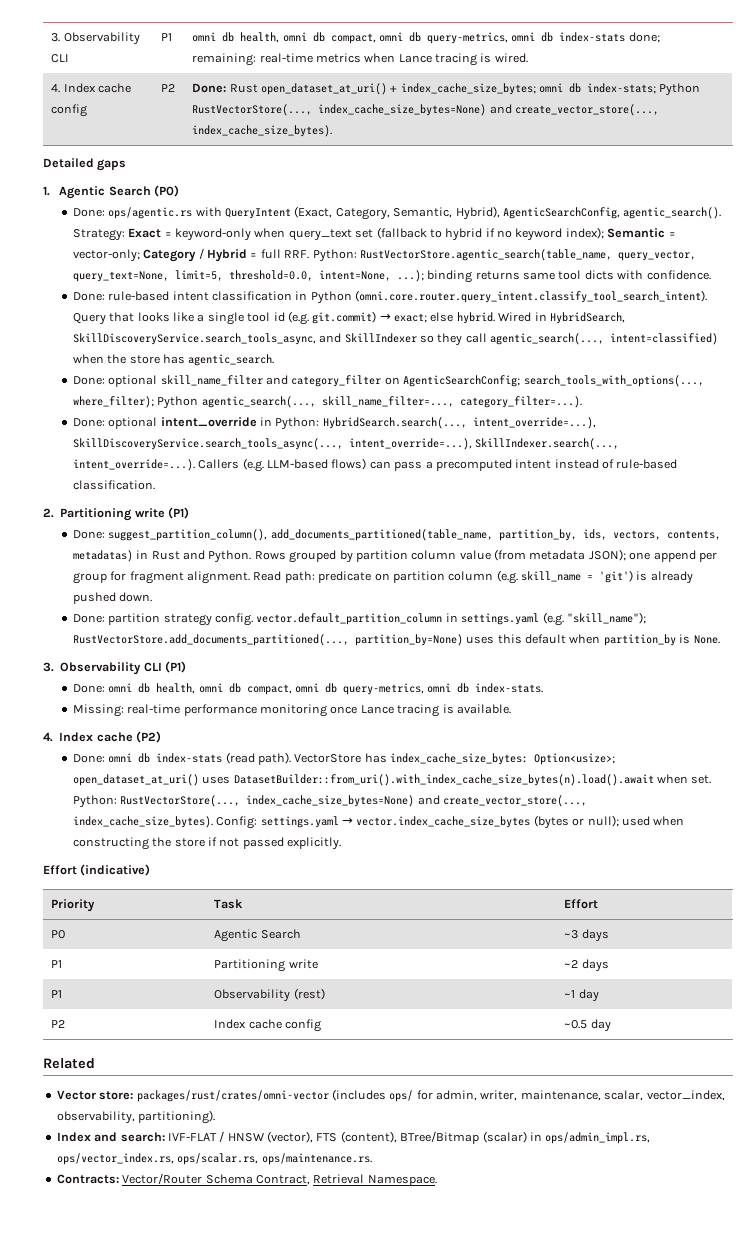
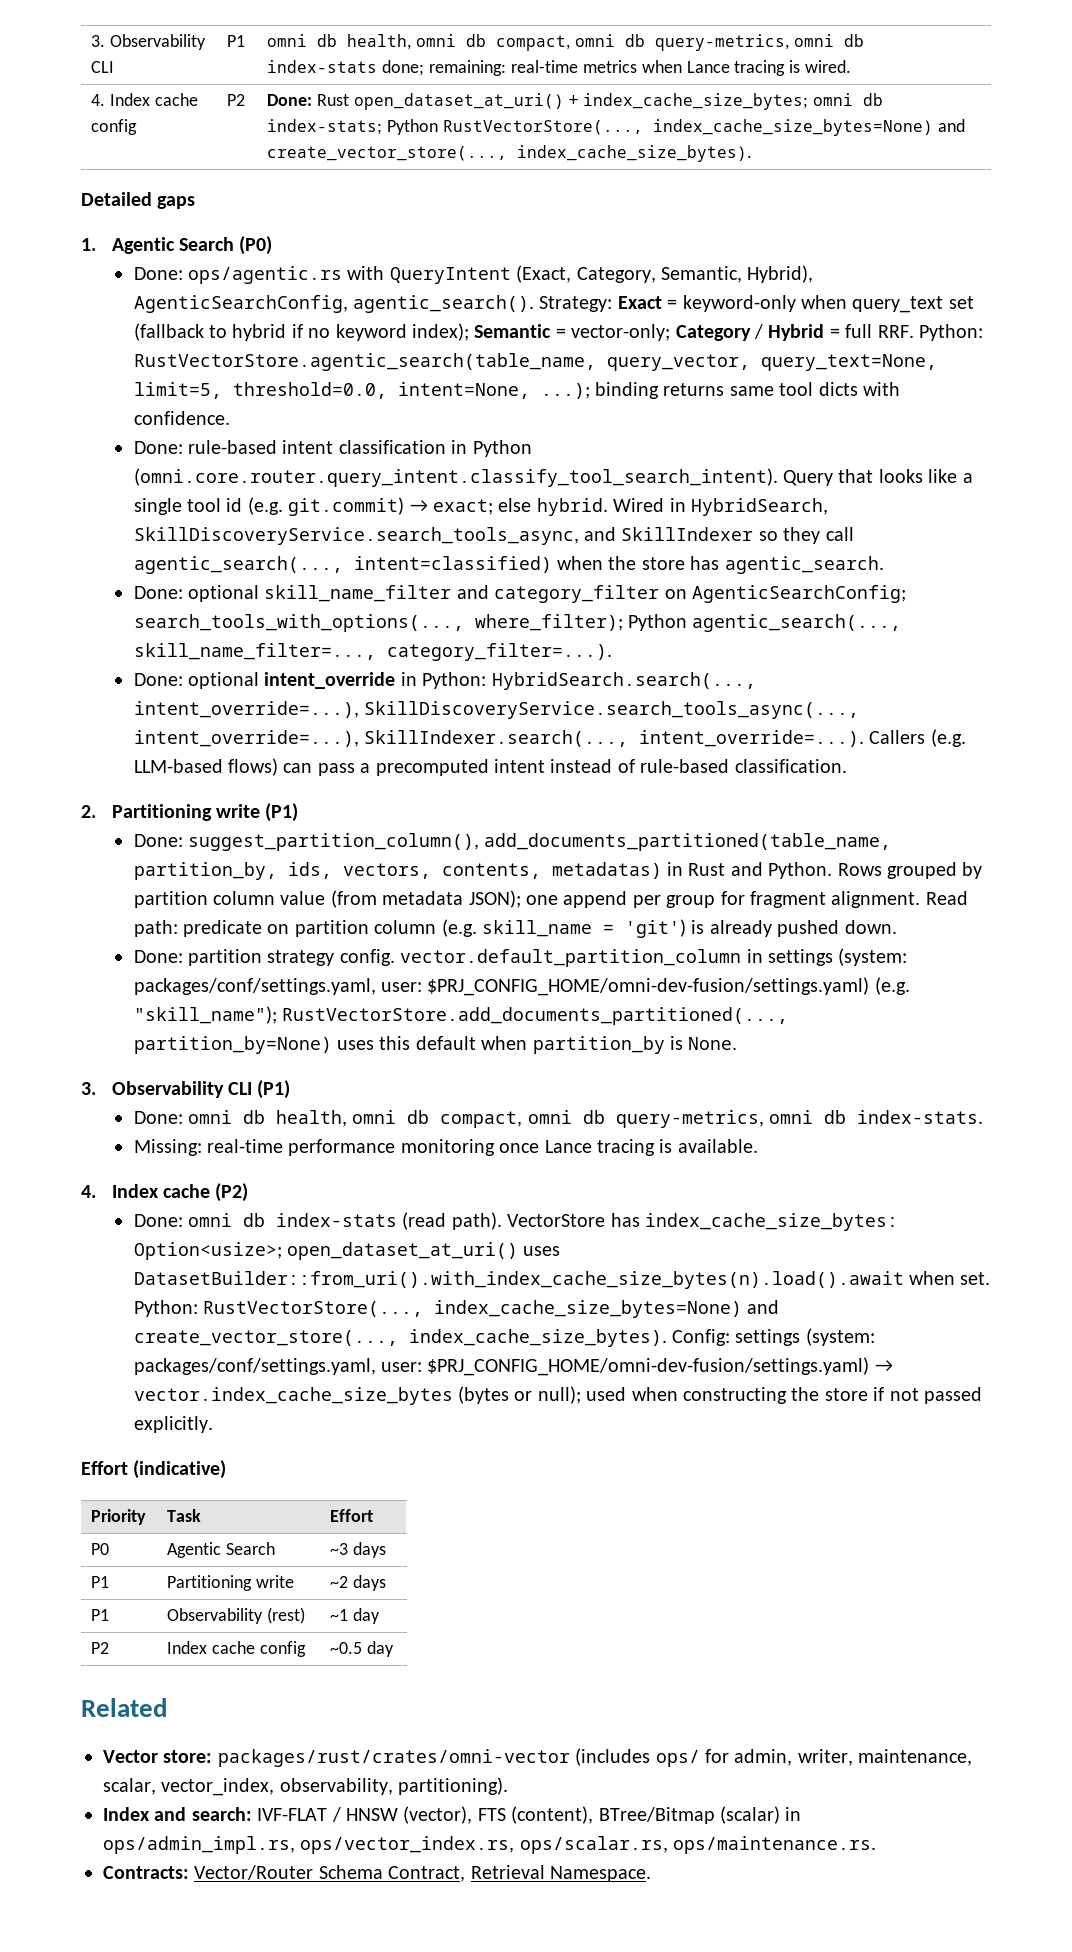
- Done: partition strategy config. vector.default_partition_column in settings.yaml (e.g. "skill_name"); RustVectorStore.add_documents_partitioned(..., partition_by=None) uses this default when partition_by is None.
+ Done: partition strategy config. vector.default_partition_column in settings (system: packages/conf/settings.yaml, user: $PRJ_CONFIG_HOME/omni-dev-fusion/settings.yaml) (e.g. "skill_name"); RustVectorStore.add_documents_partitioned(..., partition_by=None) uses this default when partition_by is None.
- Config: settings.yaml → vector.index_cache_size_bytes (bytes or null); used when constructing the store if not passed explicitly.
+ Config: settings (system: packages/conf/settings.yaml, user: $PRJ_CONFIG_HOME/omni-dev-fusion/settings.yaml) → vector.index_cache_size_bytes (bytes or null); used when constructing the store if not passed explicitly.

